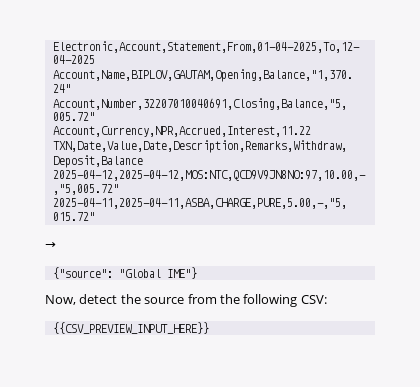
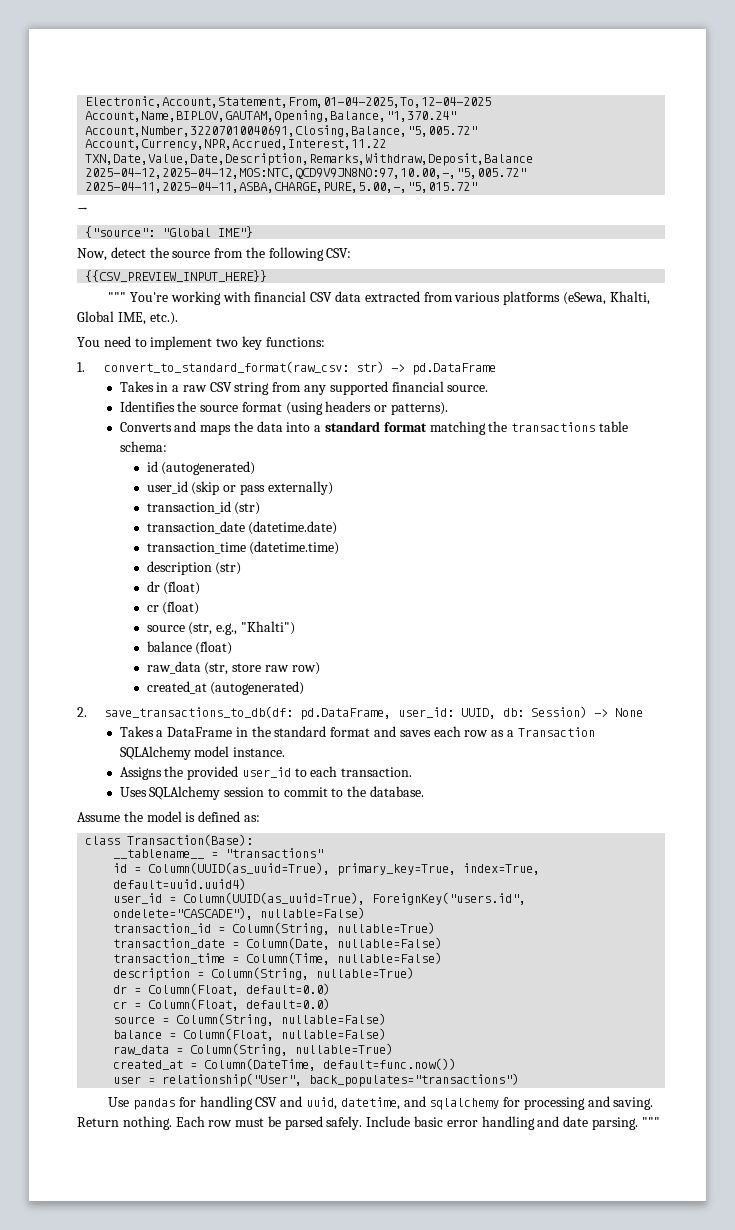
+ """ You're working with financial CSV data extracted from various platforms (eSewa, Khalti, Global IME, etc.).
+ You need to implement two key functions:
+ 1. convert_to_standard_format(raw_csv: str) -> pd.DataFrame
+ Takes in a raw CSV string from any supported financial source.
+ Identifies the source format (using headers or patterns).
+ Converts and maps the data into a standard format matching the transactions table schema:
+ id (autogenerated)
+ user_id (skip or pass externally)
+ transaction_id (str)
+ transaction_date (datetime.date)
+ transaction_time (datetime.time)
+ description (str)
+ dr (float)
+ cr (float)
+ source (str, e.g., "Khalti")
+ balance (float)
+ raw_data (str, store raw row)
+ created_at (autogenerated)
+ 2. save_transactions_to_db(df: pd.DataFrame, user_id: UUID, db: Session) -> None
+ Takes a DataFrame in the standard format and saves each row as a Transaction SQLAlchemy model instance.
+ Assigns the provided user_id to each transaction.
+ Uses SQLAlchemy session to commit to the database.
+ Assume the model is defined as:
+ class Transaction(Base):
+ __tablename__ = "transactions"
+ id = Column(UUID(as_uuid=True), primary_key=True, index=True, default=uuid.uuid4)
+ user_id = Column(UUID(as_uuid=True), ForeignKey("users.id", ondelete="CASCADE"), nullable=False)
+ transaction_id = Column(String, nullable=True)
+ transaction_date = Column(Date, nullable=False)
+ transaction_time = Column(Time, nullable=False)
+ description = Column(String, nullable=True)
+ dr = Column(Float, default=0.0)
+ cr = Column(Float, default=0.0)
+ source = Column(String, nullable=False)
+ balance = Column(Float, nullable=False)
+ raw_data = Column(String, nullable=True)
+ created_at = Column(DateTime, default=func.now())
+ user = relationship("User", back_populates="transactions")
+ Use pandas for handling CSV and uuid, datetime, and sqlalchemy for processing and saving. Return nothing. Each row must be parsed safely. Include basic error handling and date parsing. """

